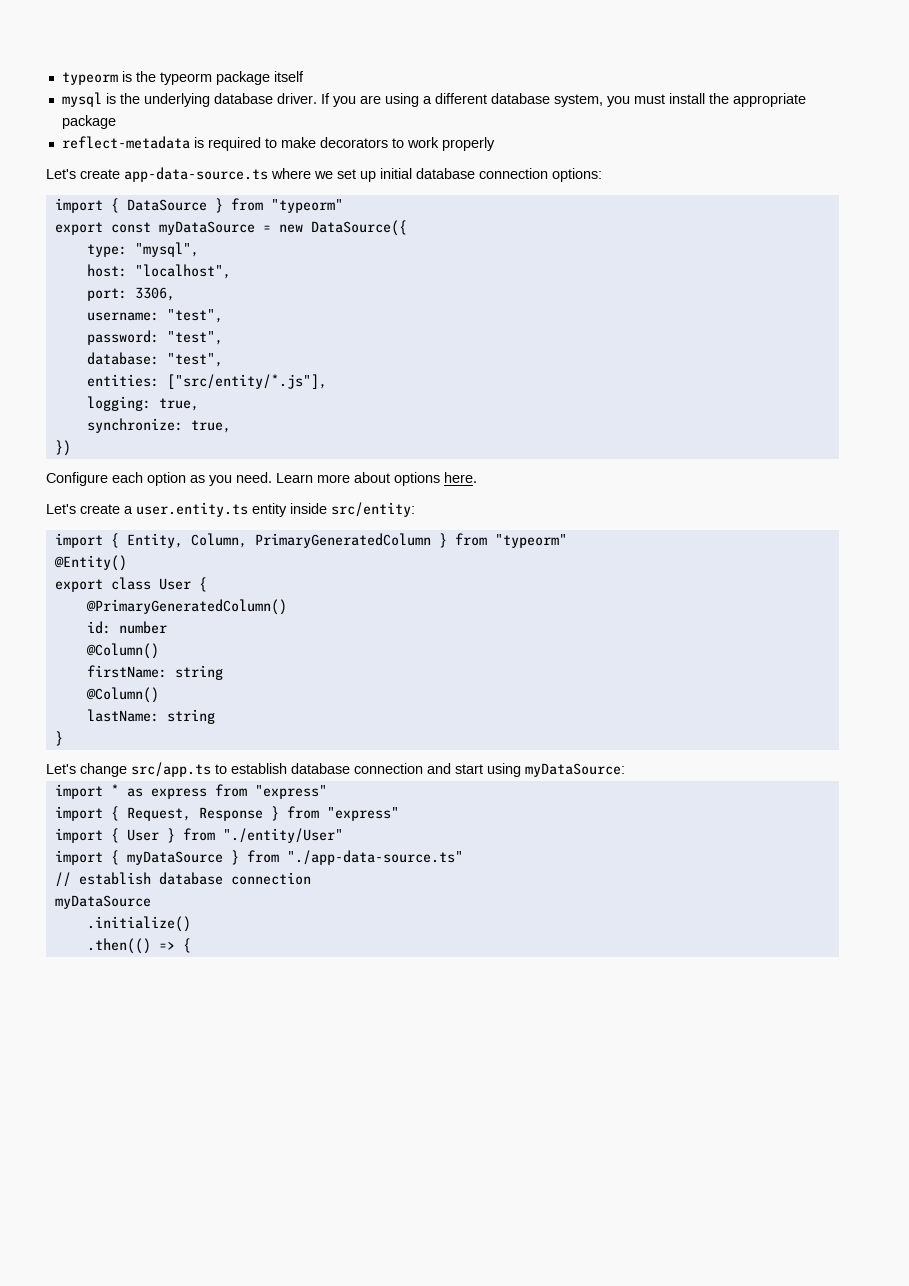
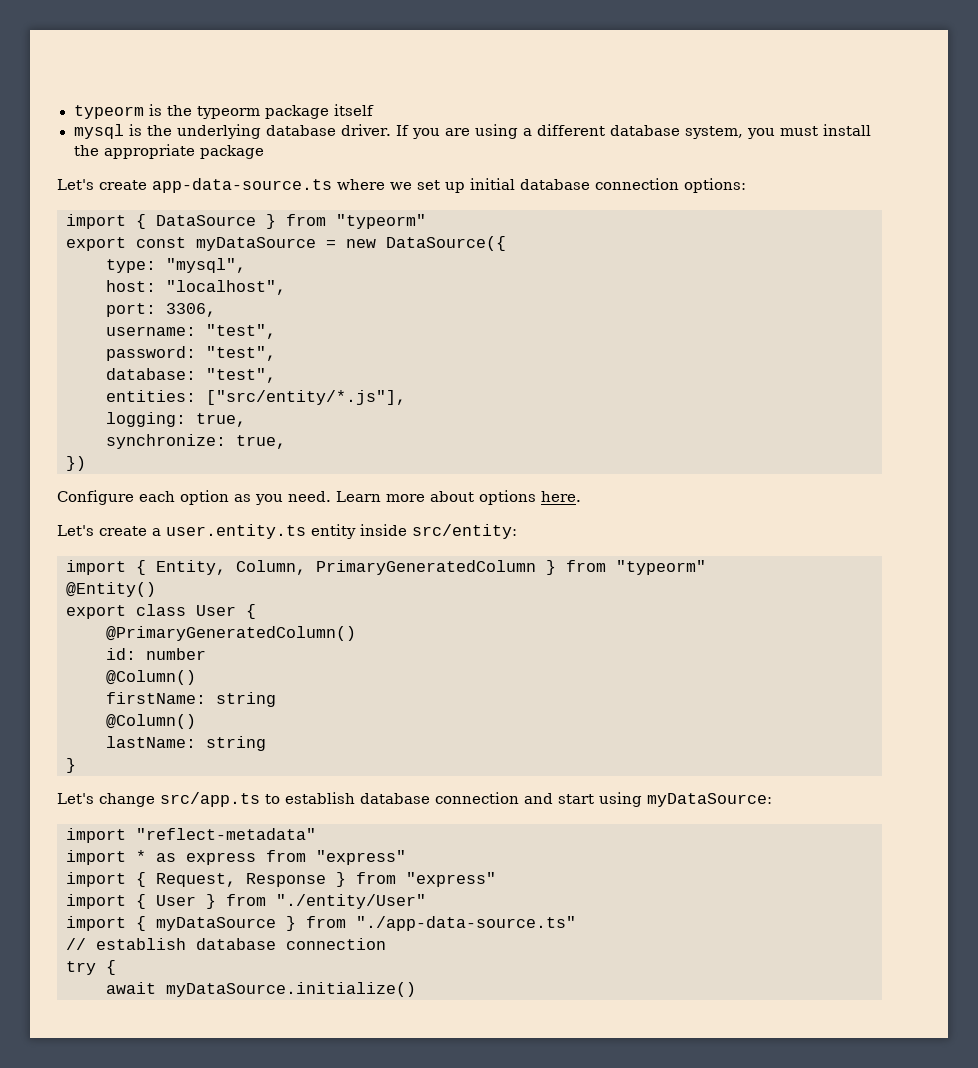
- reflect-metadata is required to make decorators to work properly
+ import "reflect-metadata"
  // establish database connection
- myDataSource
- .initialize()
- .then(() => {
+ try {
+ await myDataSource.initialize()

